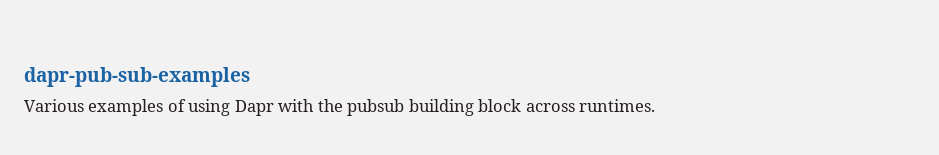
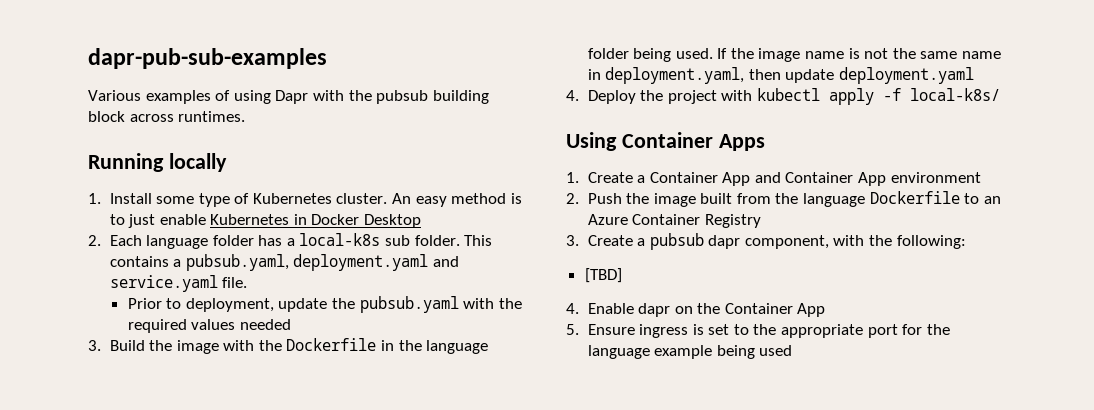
+ Running locally
+ 1. Install some type of Kubernetes cluster. An easy method is to just enable Kubernetes in Docker Desktop
+ 2. Each language folder has a local-k8s sub folder. This contains a pubsub.yaml, deployment.yaml and service.yaml file.
+ Prior to deployment, update the pubsub.yaml with the required values needed
+ 3. Build the image with the Dockerfile in the language folder being used. If the image name is not the same name in deployment.yaml, then update deployment.yaml
+ 4. Deploy the project with kubectl apply -f local-k8s/
+ Using Container Apps
+ 1. Create a Container App and Container App environment
+ 2. Push the image built from the language Dockerfile to an Azure Container Registry
+ 3. Create a pubsub dapr component, with the following:
+ [TBD]
+ 4. Enable dapr on the Container App
+ 5. Ensure ingress is set to the appropriate port for the language example being used

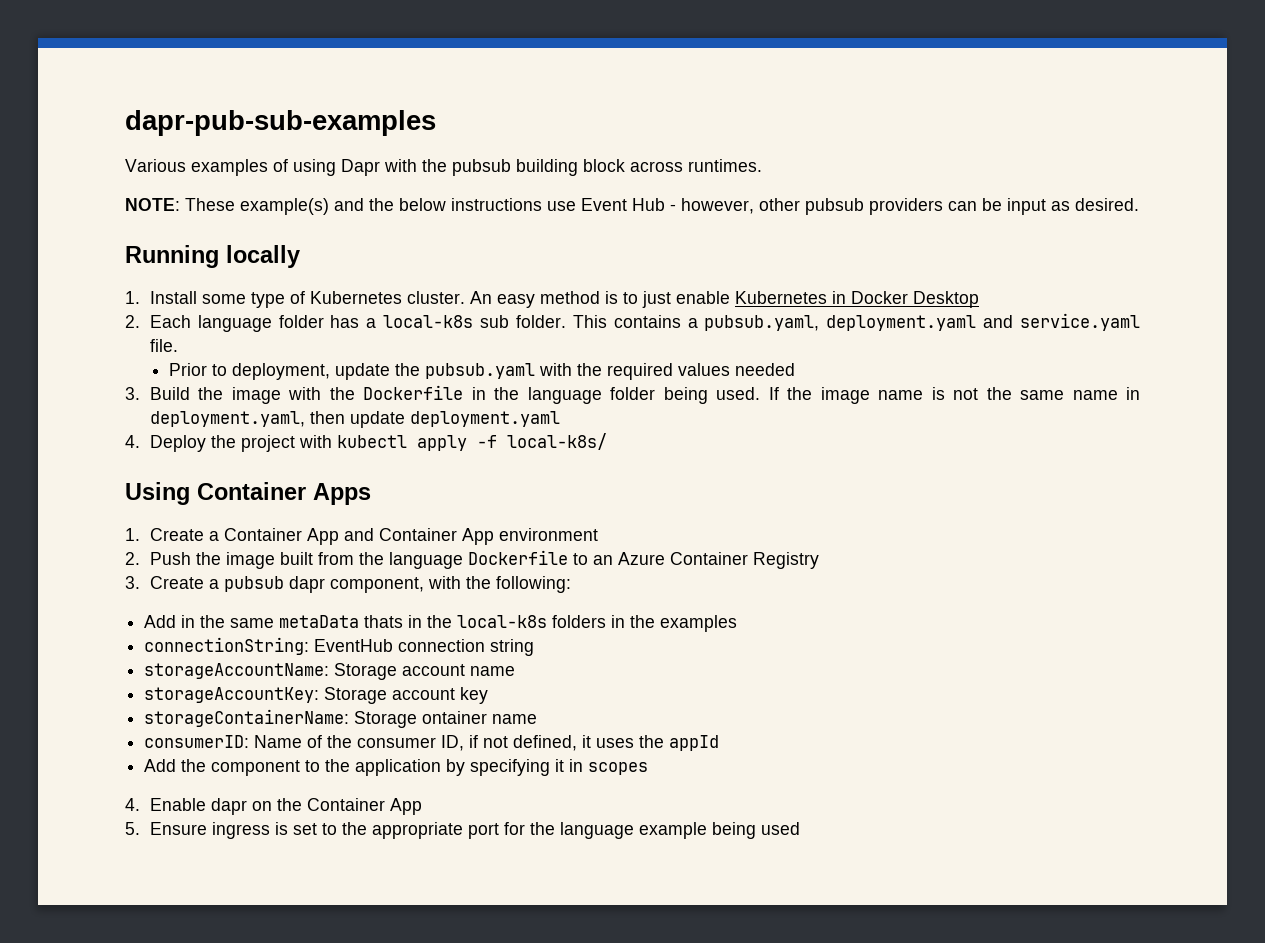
+ NOTE: These example(s) and the below instructions use Event Hub - however, other pubsub providers can be input as desired.
- [TBD]
+ Add in the same metaData thats in the local-k8s folders in the examples
+ connectionString: EventHub connection string
+ storageAccountName: Storage account name
+ storageAccountKey: Storage account key
+ storageContainerName: Storage ontainer name
+ consumerID: Name of the consumer ID, if not defined, it uses the appId
+ Add the component to the application by specifying it in scopes

